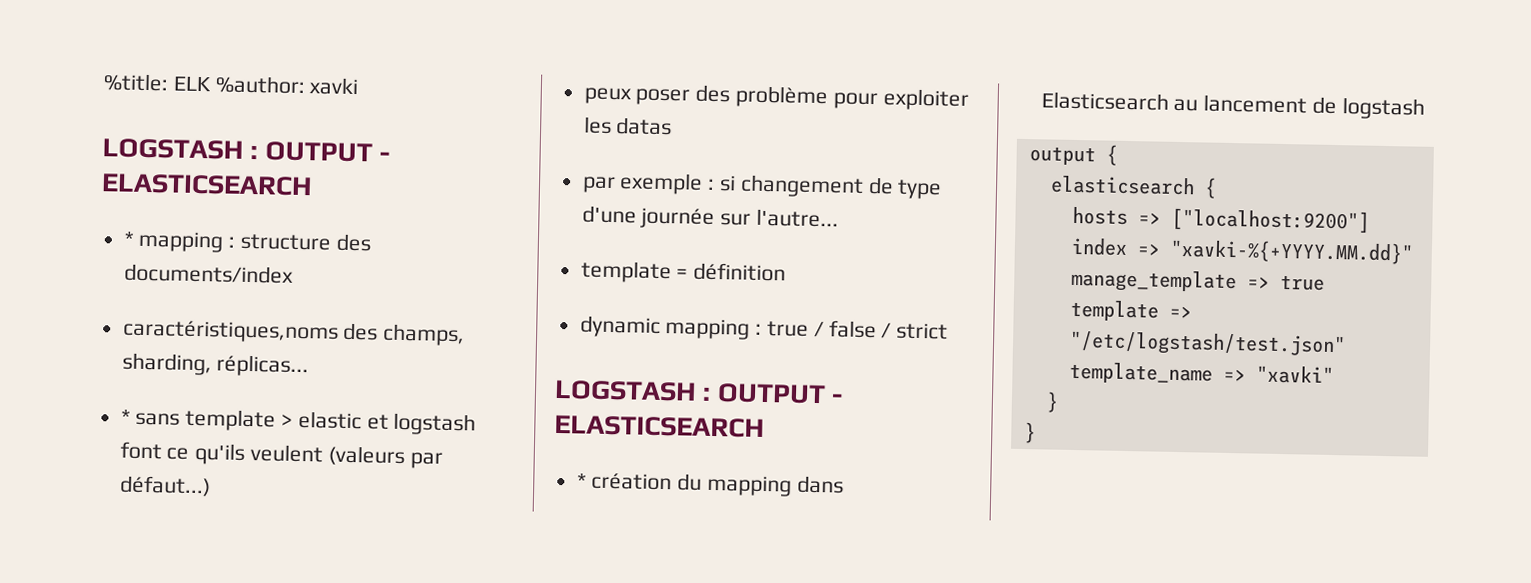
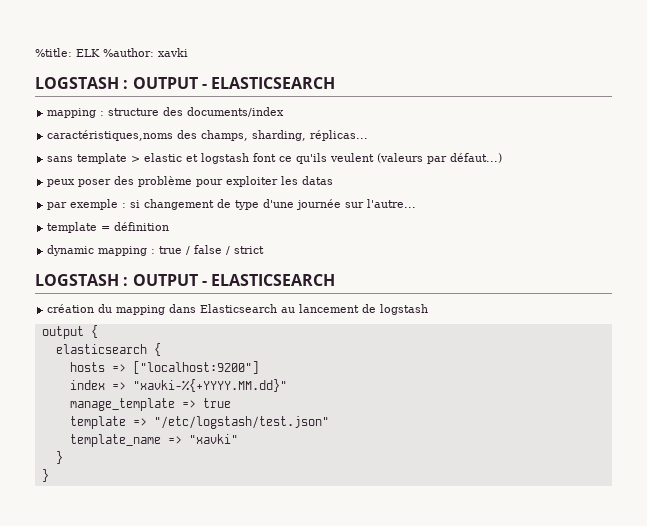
- * mapping : structure des documents/index
+ mapping : structure des documents/index
- * sans template > elastic et logstash font ce qu'ils veulent (valeurs par défaut...)
+ sans template > elastic et logstash font ce qu'ils veulent (valeurs par défaut...)
- * création du mapping dans Elasticsearch au lancement de logstash
+ création du mapping dans Elasticsearch au lancement de logstash

